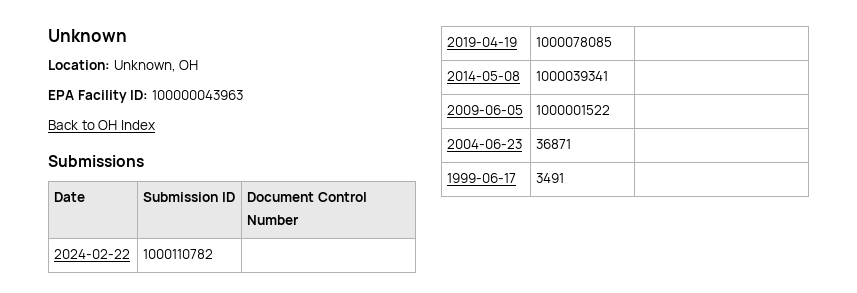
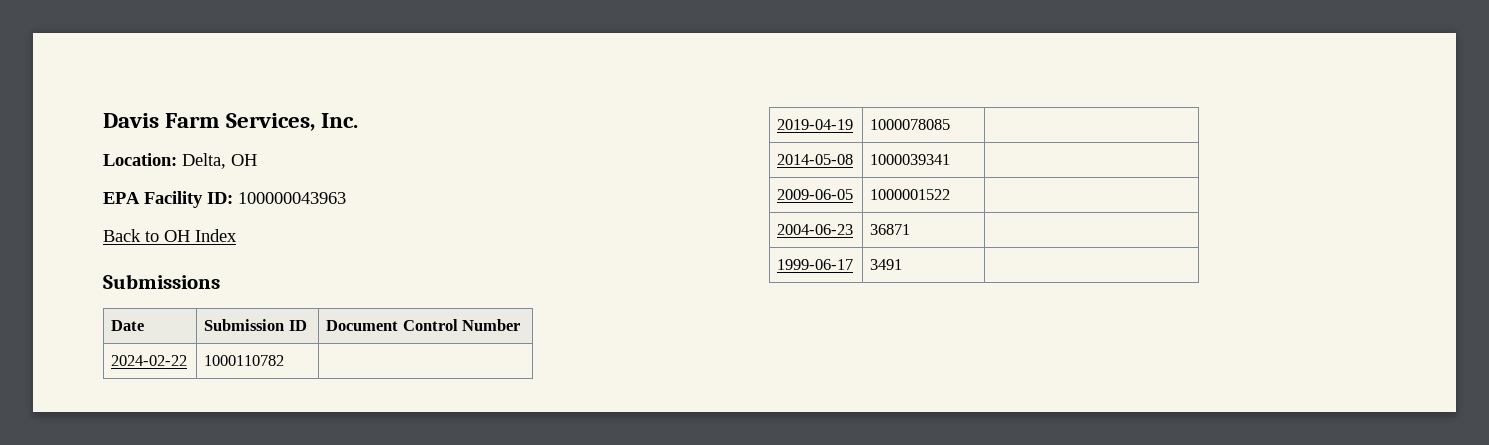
- Unknown
+ Davis Farm Services, Inc.
- Location: Unknown, OH
+ Location: Delta, OH

